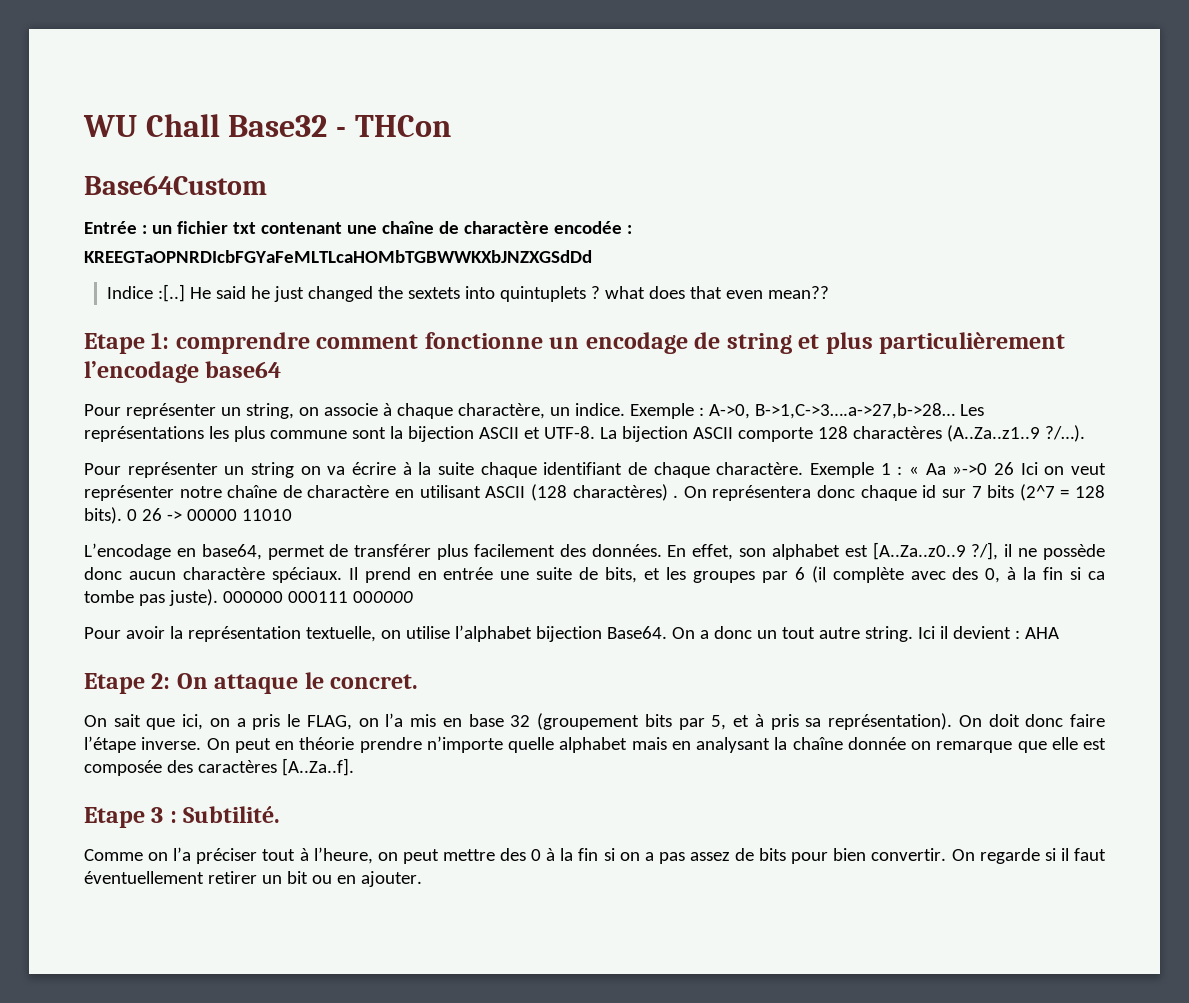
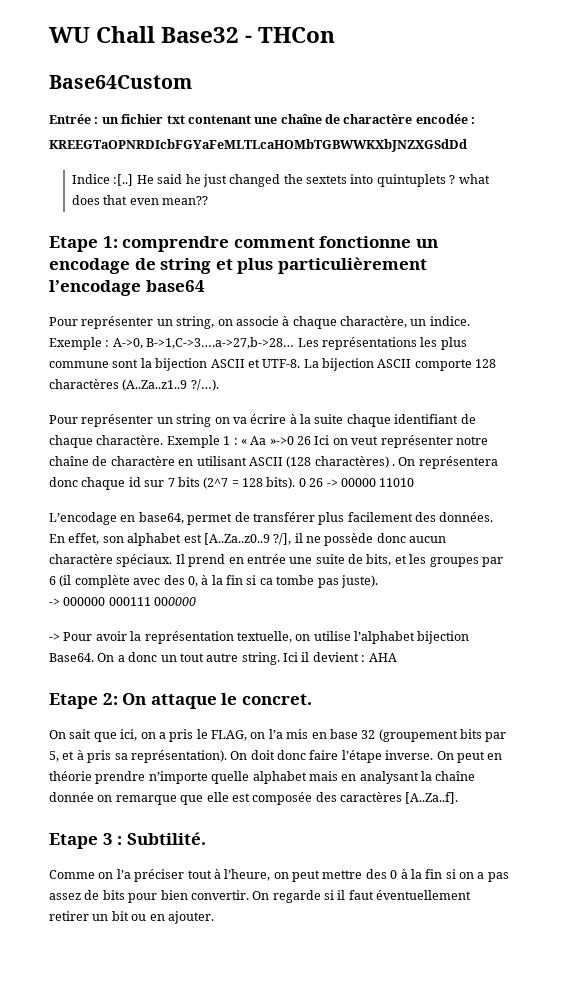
- Il prend en entrée une suite de bits, et les groupes par 6 (il complète avec des 0, à la fin si ca tombe pas juste). 000000 000111 000000
+ Il prend en entrée une suite de bits, et les groupes par 6 (il complète avec des 0, à la fin si ca tombe pas juste).
+ -> 000000 000111 000000
- Pour avoir la représentation textuelle, on utilise l’alphabet bijection Base64.
+ -> Pour avoir la représentation textuelle, on utilise l’alphabet bijection Base64.

